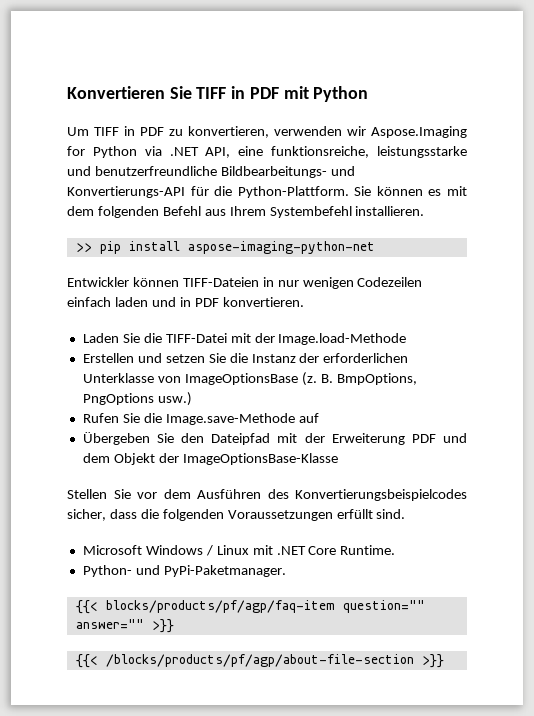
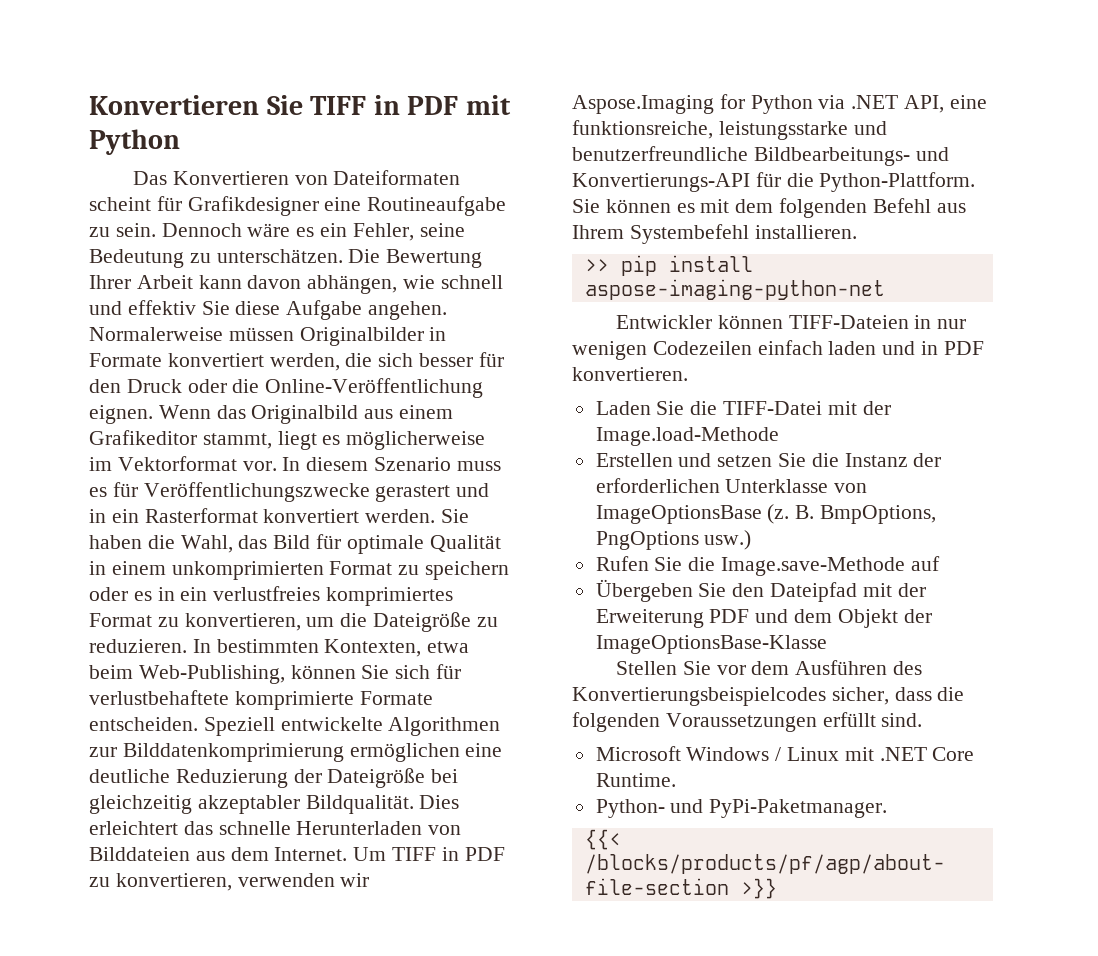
+ Das Konvertieren von Dateiformaten scheint für Grafikdesigner eine Routineaufgabe zu sein. Dennoch wäre es ein Fehler, seine Bedeutung zu unterschätzen. Die Bewertung Ihrer Arbeit kann davon abhängen, wie schnell und effektiv Sie diese Aufgabe angehen. Normalerweise müssen Originalbilder in Formate konvertiert werden, die sich besser für den Druck oder die Online-Veröffentlichung eignen. Wenn das Originalbild aus einem Grafikeditor stammt, liegt es möglicherweise im Vektorformat vor. In diesem Szenario muss es für Veröffentlichungszwecke gerastert und in ein Rasterformat konvertiert werden. Sie haben die Wahl, das Bild für optimale Qualität in einem unkomprimierten Format zu speichern oder es in ein verlustfreies komprimiertes Format zu konvertieren, um die Dateigröße zu reduzieren. In bestimmten Kontexten, etwa beim Web-Publishing, können Sie sich für verlustbehaftete komprimierte Formate entscheiden. Speziell entwickelte Algorithmen zur Bilddatenkomprimierung ermöglichen eine deutliche Reduzierung der Dateigröße bei gleichzeitig akzeptabler Bildqualität. Dies erleichtert das schnelle Herunterladen von Bilddateien aus dem Internet.
- {{< blocks/products/pf/agp/faq-item question="" answer="" >}}

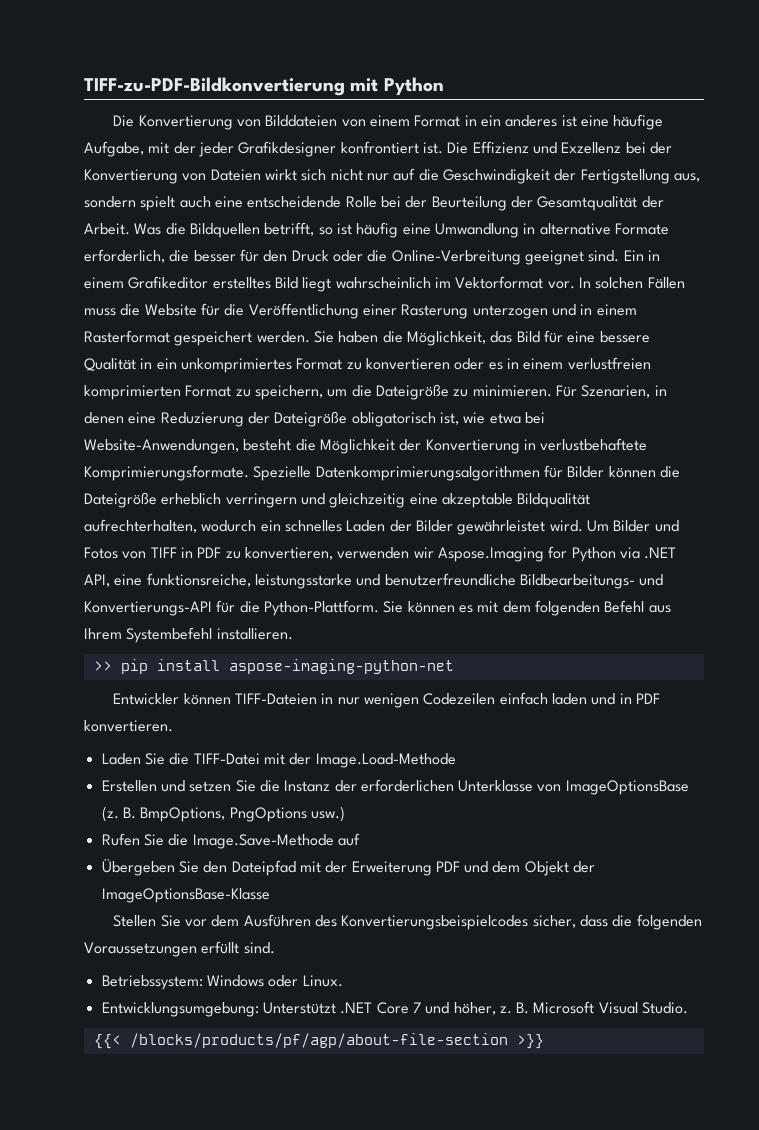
- Konvertieren Sie TIFF in PDF mit Python
- Das Konvertieren von Dateiformaten scheint für Grafikdesigner eine Routineaufgabe zu sein. Dennoch wäre es ein Fehler, seine Bedeutung zu unterschätzen. Die Bewertung Ihrer Arbeit kann davon abhängen, wie schnell und effektiv Sie diese Aufgabe angehen. Normalerweise müssen Originalbilder in Formate konvertiert werden, die sich besser für den Druck oder die Online-Veröffentlichung eignen. Wenn das Originalbild aus einem Grafikeditor stammt, liegt es möglicherweise im Vektorformat vor. In diesem Szenario muss es für Veröffentlichungszwecke gerastert und in ein Rasterformat konvertiert werden.
+ TIFF-zu-PDF-Bildkonvertierung mit Python
+ Die Konvertierung von Bilddateien von einem Format in ein anderes ist eine häufige Aufgabe, mit der jeder Grafikdesigner konfrontiert ist. Die Effizienz und Exzellenz bei der Konvertierung von Dateien wirkt sich nicht nur auf die Geschwindigkeit der Fertigstellung aus, sondern spielt auch eine entscheidende Rolle bei der Beurteilung der Gesamtqualität der Arbeit. Was die Bildquellen betrifft, so ist häufig eine Umwandlung in alternative Formate erforderlich, die besser für den Druck oder die Online-Verbreitung geeignet sind. Ein in einem Grafikeditor erstelltes Bild liegt wahrscheinlich im Vektorformat vor. In solchen Fällen muss die Website für die Veröffentlichung einer Rasterung unterzogen und in einem Rasterformat gespeichert werden.
- Sie haben die Wahl, das Bild für optimale Qualität in einem unkomprimierten Format zu speichern oder es in ein verlustfreies komprimiertes Format zu konvertieren, um die Dateigröße zu reduzieren. In bestimmten Kontexten, etwa beim Web-Publishing, können Sie sich für verlustbehaftete komprimierte Formate entscheiden. Speziell entwickelte Algorithmen zur Bilddatenkomprimierung ermöglichen eine deutliche Reduzierung der Dateigröße bei gleichzeitig akzeptabler Bildqualität. Dies erleichtert das schnelle Herunterladen von Bilddateien aus dem Internet. Um TIFF in PDF zu konvertieren, verwenden wir Aspose.Imaging for Python via .NET API, eine funktionsreiche, leistungsstarke und benutzerfreundliche Bildbearbeitungs- und Konvertierungs-API für die Python-Plattform.
+ Sie haben die Möglichkeit, das Bild für eine bessere Qualität in ein unkomprimiertes Format zu konvertieren oder es in einem verlustfreien komprimierten Format zu speichern, um die Dateigröße zu minimieren. Für Szenarien, in denen eine Reduzierung der Dateigröße obligatorisch ist, wie etwa bei Website-Anwendungen, besteht die Möglichkeit der Konvertierung in verlustbehaftete Komprimierungsformate. Spezielle Datenkomprimierungsalgorithmen für Bilder können die Dateigröße erheblich verringern und gleichzeitig eine akzeptable Bildqualität aufrechterhalten, wodurch ein schnelles Laden der Bilder gewährleistet wird. Um Bilder und Fotos von TIFF in PDF zu konvertieren, verwenden wir Aspose.Imaging for Python via .NET API, eine funktionsreiche, leistungsstarke und benutzerfreundliche Bildbearbeitungs- und Konvertierungs-API für die Python-Plattform.
- Laden Sie die TIFF-Datei mit der Image.load-Methode
+ Laden Sie die TIFF-Datei mit der Image.Load-Methode
- Rufen Sie die Image.save-Methode auf
+ Rufen Sie die Image.Save-Methode auf
- Microsoft Windows / Linux mit .NET Core Runtime.
- Python- und PyPi-Paketmanager.
+ Betriebssystem: Windows oder Linux.
+ Entwicklungsumgebung: Unterstützt .NET Core 7 und höher, z. B. Microsoft Visual Studio.

